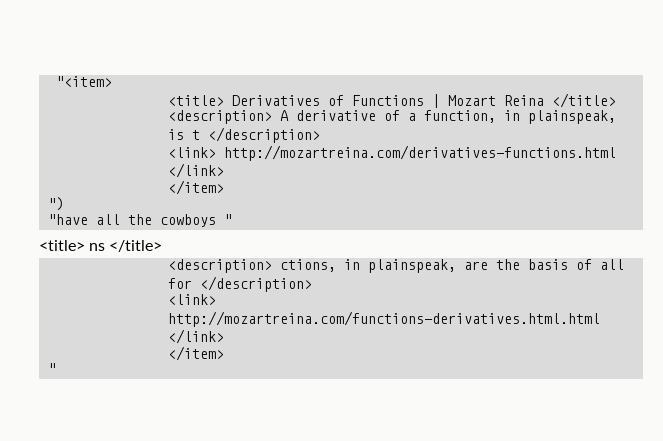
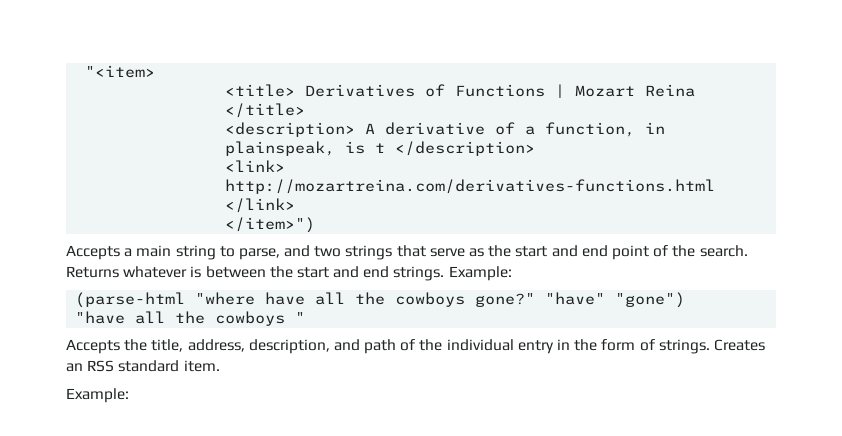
  <link> http://mozartreina.com/derivatives-functions.html </link>
- </item>
- ")
+ </item>")
+ Accepts a main string to parse, and two strings that serve as the start and end point of the search. Returns whatever is between the start and end strings. Example:
+ (parse-html "where have all the cowboys gone?" "have" "gone")
- <title> ns </title>
- <description> ctions, in plainspeak, are the basis of all for </description>
- <link> http://mozartreina.com/functions-derivatives.html.html </link>
- </item>
- "
+ Accepts the title, address, description, and path of the individual entry in the form of strings. Creates an RSS standard item.
+ Example:

